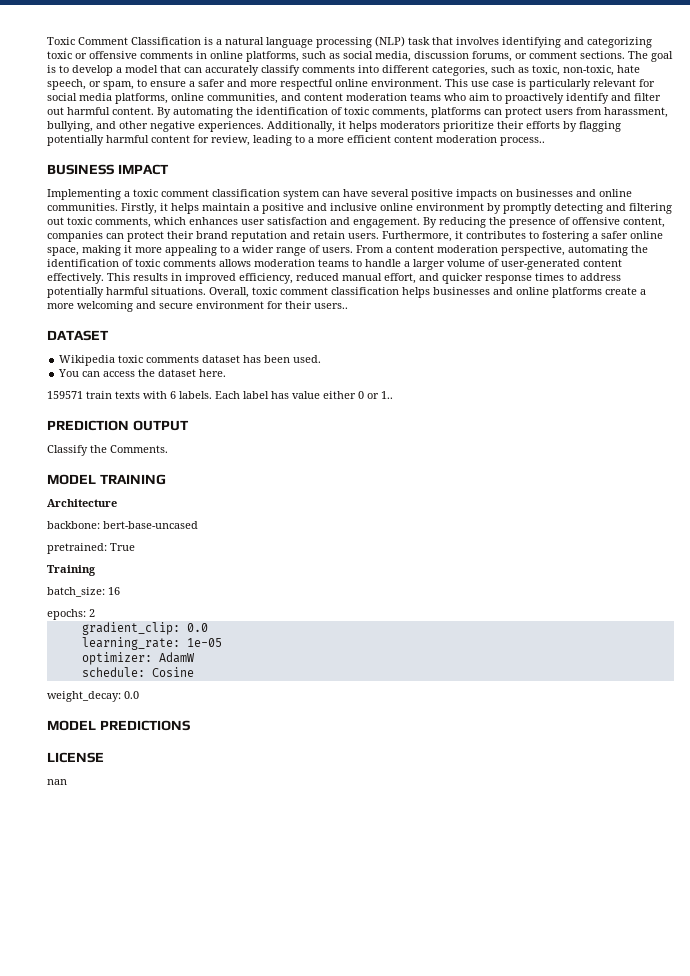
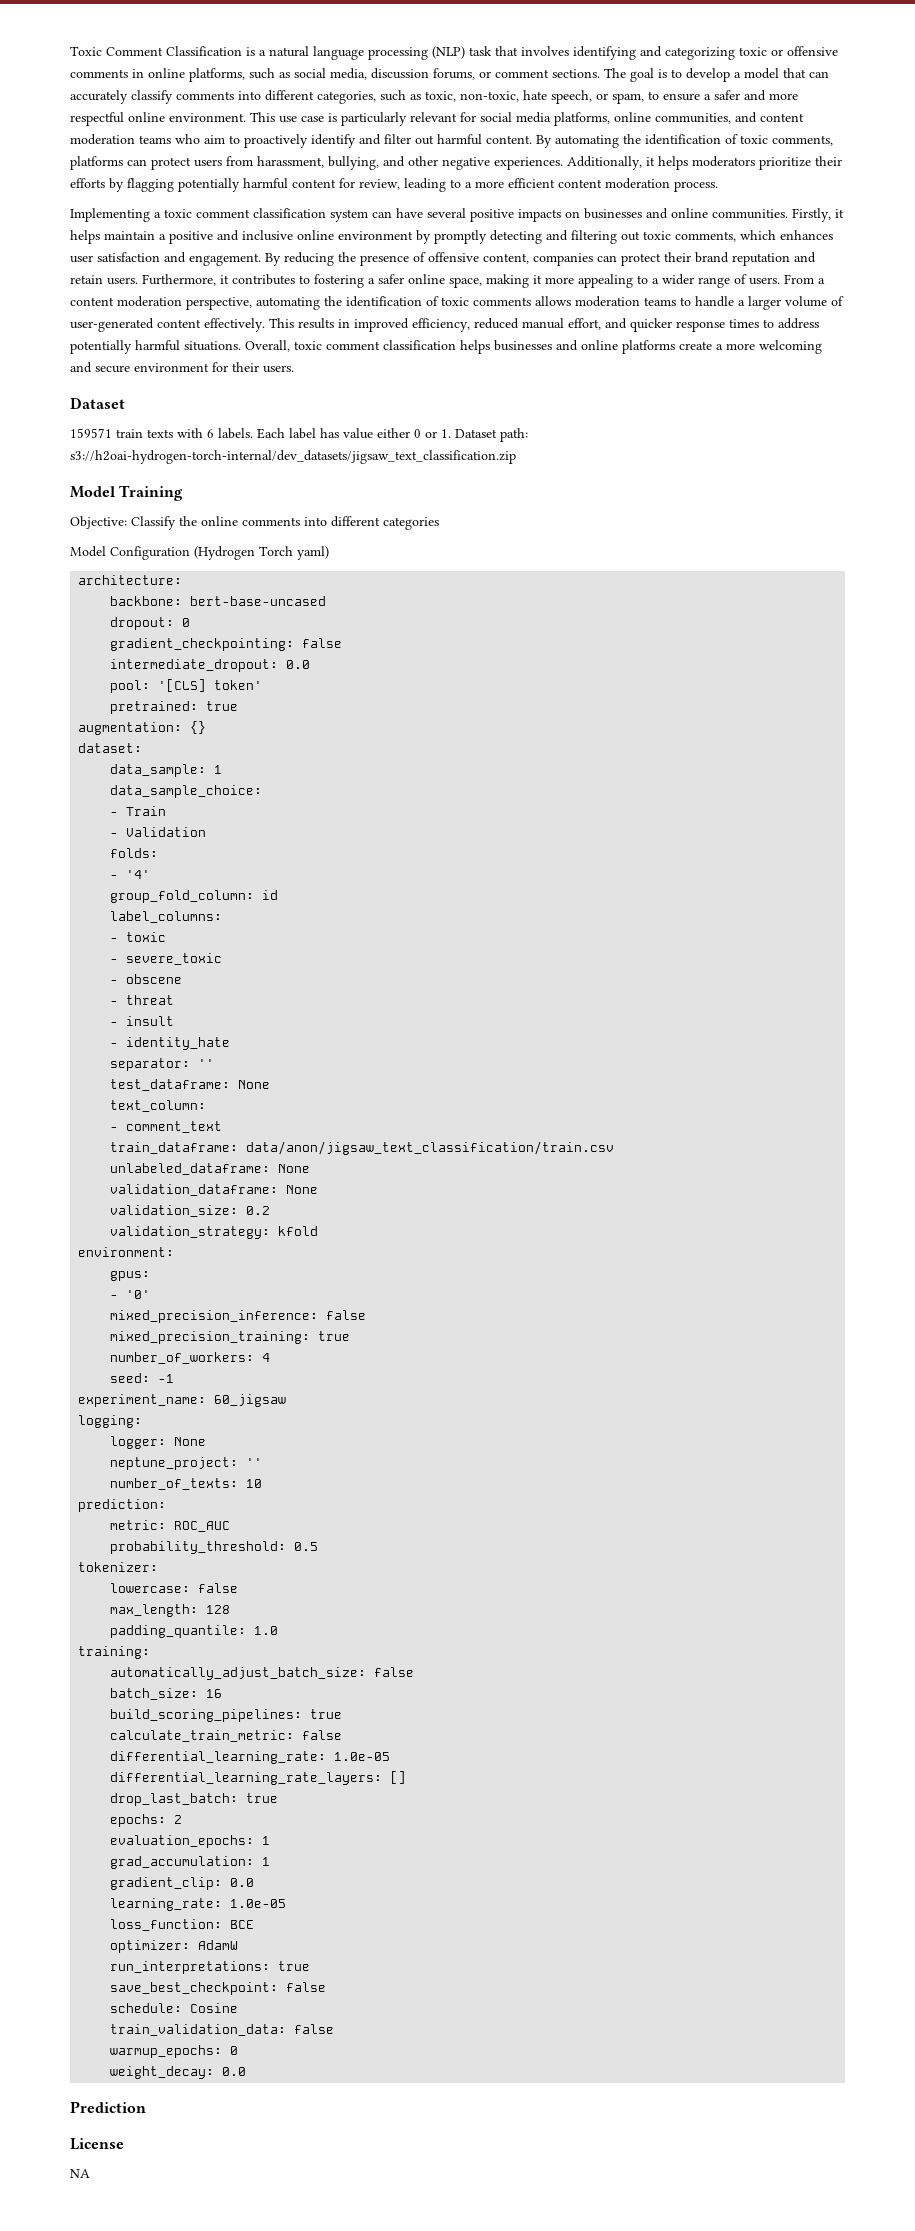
- Additionally, it helps moderators prioritize their efforts by flagging potentially harmful content for review, leading to a more efficient content moderation process..
- BUSINESS IMPACT
+ Additionally, it helps moderators prioritize their efforts by flagging potentially harmful content for review, leading to a more efficient content moderation process.
- Overall, toxic comment classification helps businesses and online platforms create a more welcoming and secure environment for their users..
- DATASET
- Wikipedia toxic comments dataset has been used.
- You can access the dataset here.
+ Overall, toxic comment classification helps businesses and online platforms create a more welcoming and secure environment for their users.
+ Dataset
- Each label has value either 0 or 1..
- PREDICTION OUTPUT
- Classify the Comments.
- MODEL TRAINING
- Architecture
+ Each label has value either 0 or 1. Dataset path: s3://h2oai-hydrogen-torch-internal/dev_datasets/jigsaw_text_classification.zip
+ Model Training
+ Objective: Classify the online comments into different categories
+ Model Configuration (Hydrogen Torch yaml)
+ architecture:
  backbone: bert-base-uncased
- pretrained: True
- Training
+ dropout: 0
+ gradient_checkpointing: false
+ intermediate_dropout: 0.0
+ pool: '[CLS] token'
+ pretrained: true
+ augmentation: {}
+ dataset:
+ data_sample: 1
+ data_sample_choice:
+ - Train
+ - Validation
+ folds:
+ - '4'
+ group_fold_column: id
+ label_columns:
+ - toxic
+ - severe_toxic
+ - obscene
+ - threat
+ - insult
+ - identity_hate
+ separator: ''
+ test_dataframe: None
+ text_column:
+ - comment_text
+ train_dataframe: data/anon/jigsaw_text_classification/train.csv
+ unlabeled_dataframe: None
+ validation_dataframe: None
+ validation_size: 0.2
+ validation_strategy: kfold
+ environment:
+ gpus:
+ - '0'
+ mixed_precision_inference: false
+ mixed_precision_training: true
+ number_of_workers: 4
+ seed: -1
+ experiment_name: 60_jigsaw
+ logging:
+ logger: None
+ neptune_project: ''
+ number_of_texts: 10
+ prediction:
+ metric: ROC_AUC
+ probability_threshold: 0.5
+ tokenizer:
+ lowercase: false
+ max_length: 128
+ padding_quantile: 1.0
+ training:
+ automatically_adjust_batch_size: false
  batch_size: 16
+ build_scoring_pipelines: true
+ calculate_train_metric: false
+ differential_learning_rate: 1.0e-05
+ differential_learning_rate_layers: []
+ drop_last_batch: true
  epochs: 2
+ evaluation_epochs: 1
+ grad_accumulation: 1
- learning_rate: 1e-05
+ learning_rate: 1.0e-05
+ loss_function: BCE
+ run_interpretations: true
+ save_best_checkpoint: false
  schedule: Cosine
+ train_validation_data: false
+ warmup_epochs: 0
  weight_decay: 0.0
- MODEL PREDICTIONS
- LICENSE
- nan
+ Prediction
+ License
+ NA

